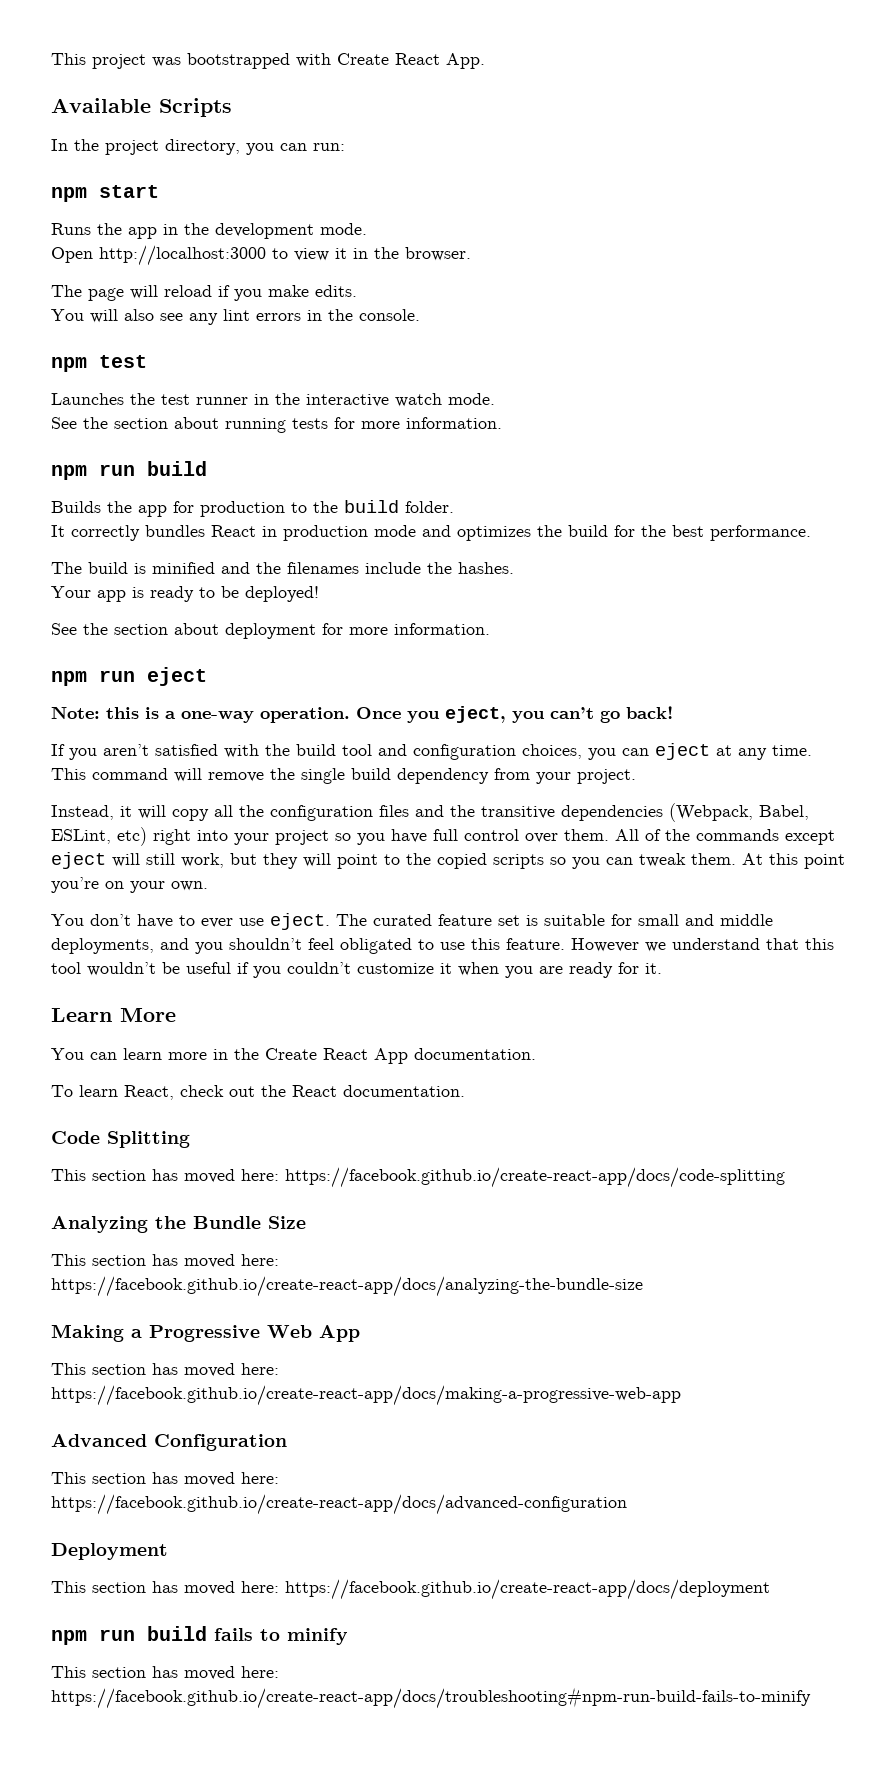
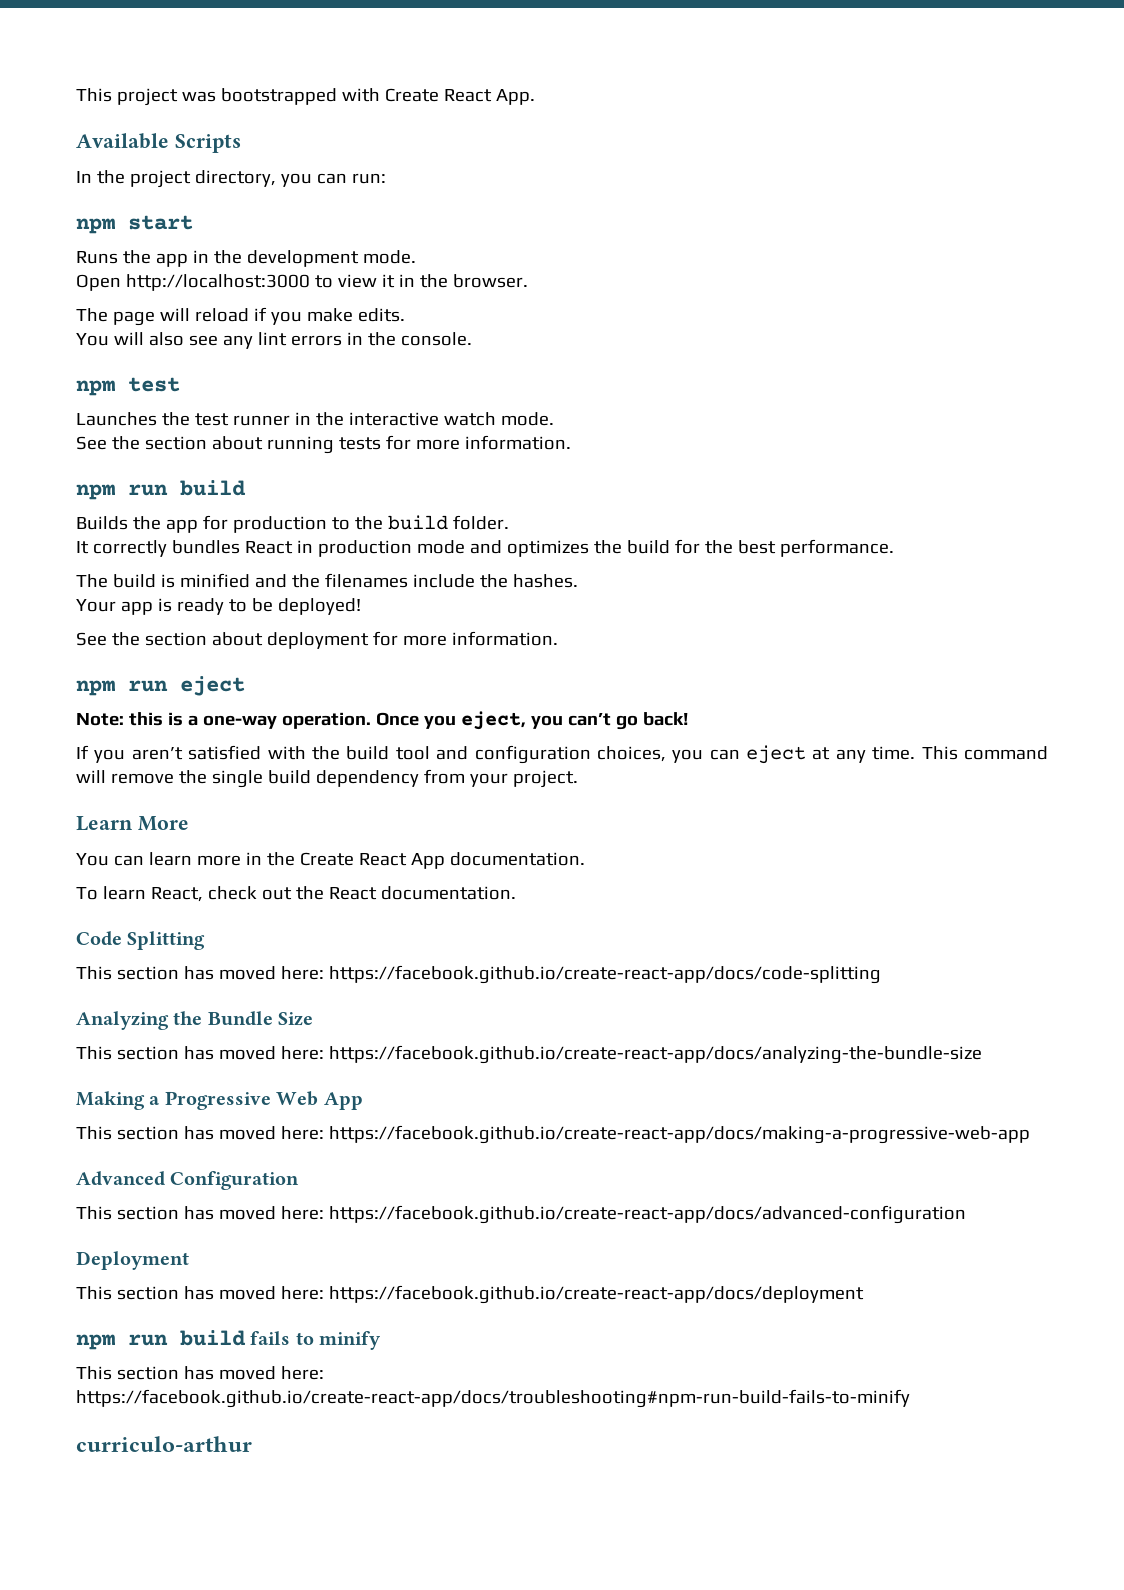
- Instead, it will copy all the configuration files and the transitive dependencies (Webpack, Babel, ESLint, etc) right into your project so you have full control over them. All of the commands except eject will still work, but they will point to the copied scripts so you can tweak them. At this point you’re on your own.
- You don’t have to ever use eject. The curated feature set is suitable for small and middle deployments, and you shouldn’t feel obligated to use this feature. However we understand that this tool wouldn’t be useful if you couldn’t customize it when you are ready for it.
+ curriculo-arthur

